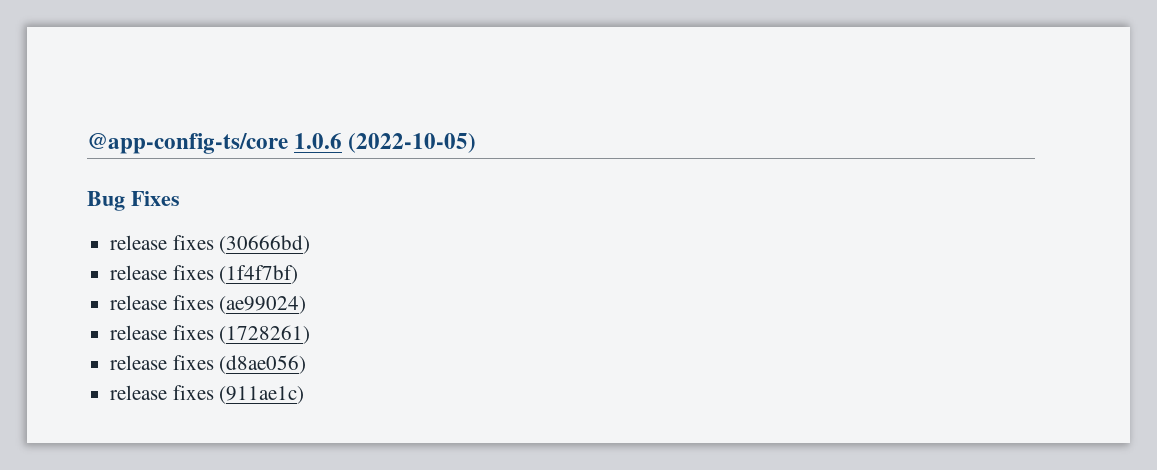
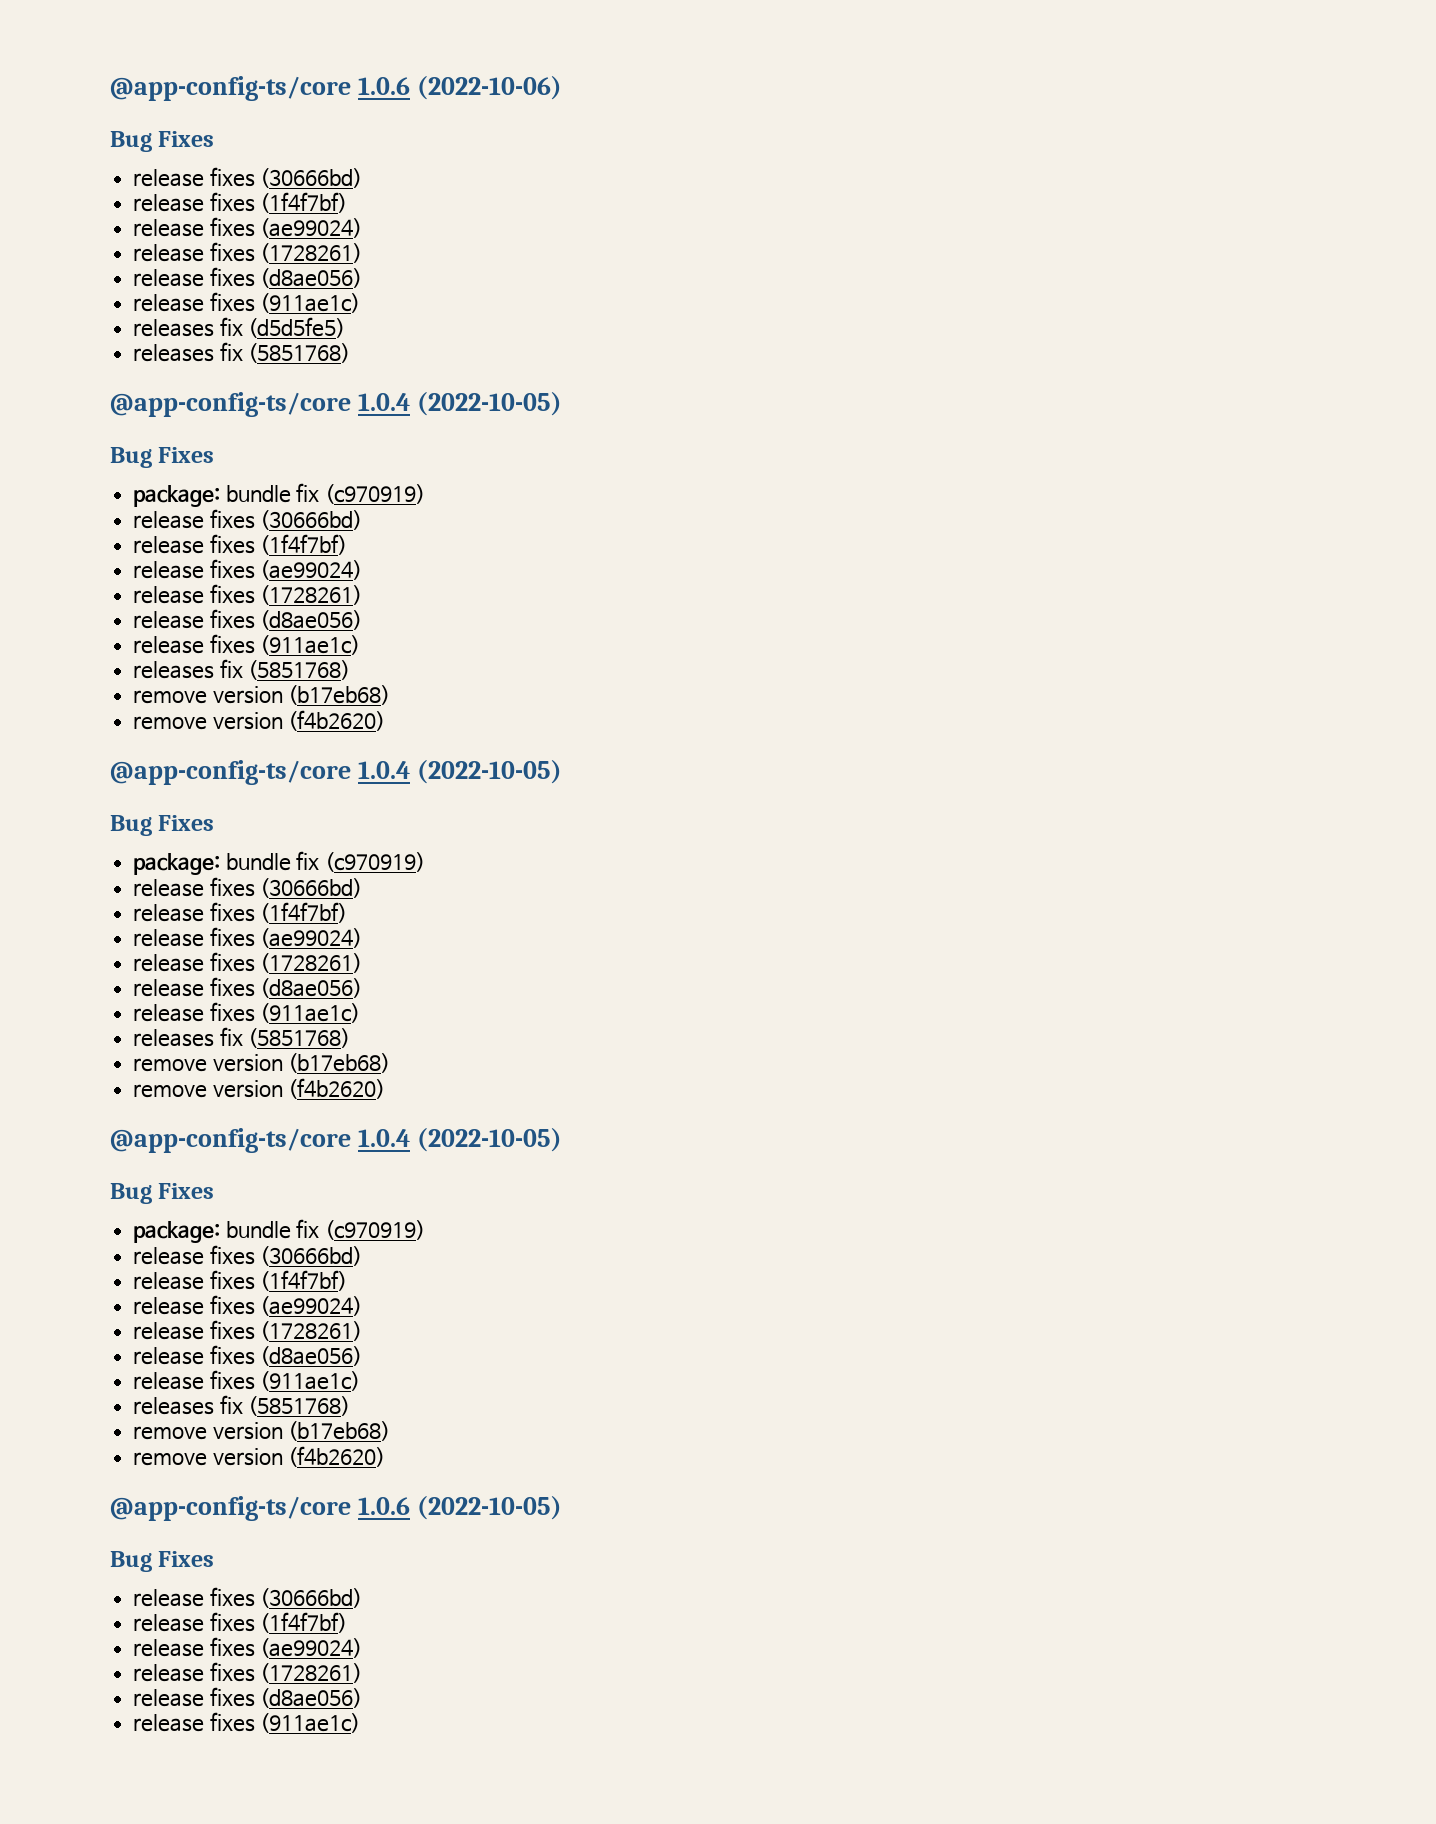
+ @app-config-ts/core 1.0.6 (2022-10-06)
+ Bug Fixes
+ release fixes (30666bd)
+ release fixes (1f4f7bf)
+ release fixes (ae99024)
+ release fixes (1728261)
+ release fixes (d8ae056)
+ release fixes (911ae1c)
+ releases fix (d5d5fe5)
+ releases fix (5851768)
+ @app-config-ts/core 1.0.4 (2022-10-05)
+ Bug Fixes
+ package: bundle fix (c970919)
+ release fixes (30666bd)
+ release fixes (1f4f7bf)
+ release fixes (ae99024)
+ release fixes (1728261)
+ release fixes (d8ae056)
+ release fixes (911ae1c)
+ releases fix (5851768)
+ remove version (b17eb68)
+ remove version (f4b2620)
+ @app-config-ts/core 1.0.4 (2022-10-05)
+ Bug Fixes
+ package: bundle fix (c970919)
+ release fixes (30666bd)
+ release fixes (1f4f7bf)
+ release fixes (ae99024)
+ release fixes (1728261)
+ release fixes (d8ae056)
+ release fixes (911ae1c)
+ releases fix (5851768)
+ remove version (b17eb68)
+ remove version (f4b2620)
+ @app-config-ts/core 1.0.4 (2022-10-05)
+ Bug Fixes
+ package: bundle fix (c970919)
+ release fixes (30666bd)
+ release fixes (1f4f7bf)
+ release fixes (ae99024)
+ release fixes (1728261)
+ release fixes (d8ae056)
+ release fixes (911ae1c)
+ releases fix (5851768)
+ remove version (b17eb68)
+ remove version (f4b2620)

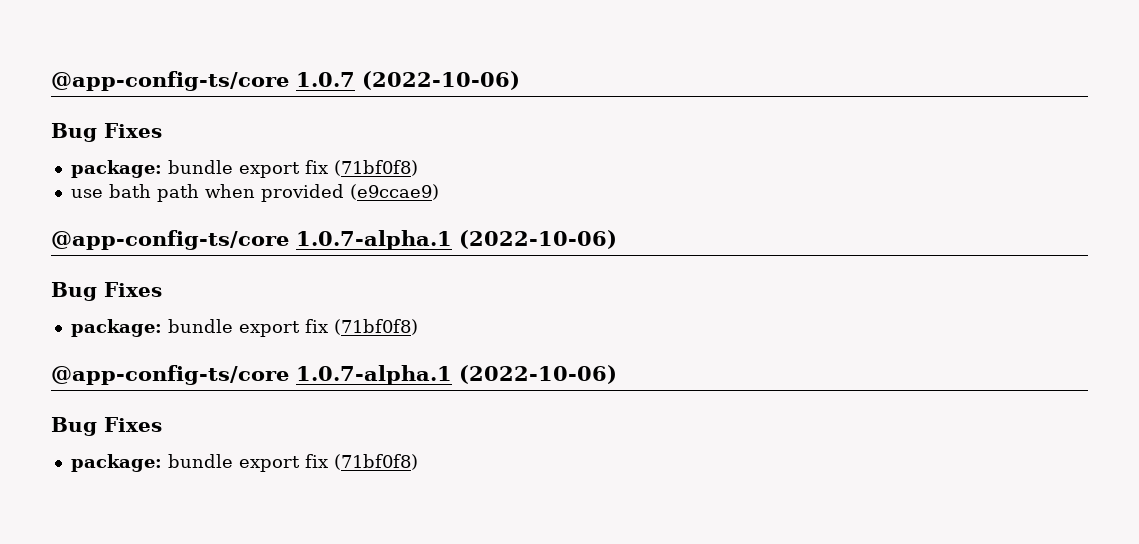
- @app-config-ts/core 1.0.6 (2022-10-06)
+ @app-config-ts/core 1.0.7 (2022-10-06)
  Bug Fixes
- release fixes (30666bd)
- release fixes (1f4f7bf)
- release fixes (ae99024)
- release fixes (1728261)
- release fixes (d8ae056)
- release fixes (911ae1c)
- releases fix (d5d5fe5)
- releases fix (5851768)
- @app-config-ts/core 1.0.4 (2022-10-05)
+ package: bundle export fix (71bf0f8)
+ use bath path when provided (e9ccae9)
+ @app-config-ts/core 1.0.7-alpha.1 (2022-10-06)
  Bug Fixes
- package: bundle fix (c970919)
- release fixes (30666bd)
- release fixes (1f4f7bf)
- release fixes (ae99024)
- release fixes (1728261)
- release fixes (d8ae056)
- release fixes (911ae1c)
- releases fix (5851768)
- remove version (b17eb68)
- remove version (f4b2620)
- @app-config-ts/core 1.0.4 (2022-10-05)
+ package: bundle export fix (71bf0f8)
+ @app-config-ts/core 1.0.7-alpha.1 (2022-10-06)
  Bug Fixes
- package: bundle fix (c970919)
- release fixes (30666bd)
- release fixes (1f4f7bf)
- release fixes (ae99024)
- release fixes (1728261)
- release fixes (d8ae056)
- release fixes (911ae1c)
- releases fix (5851768)
- remove version (b17eb68)
- remove version (f4b2620)
- @app-config-ts/core 1.0.4 (2022-10-05)
- Bug Fixes
- package: bundle fix (c970919)
- release fixes (30666bd)
- release fixes (1f4f7bf)
- release fixes (ae99024)
- release fixes (1728261)
- release fixes (d8ae056)
- release fixes (911ae1c)
- releases fix (5851768)
- remove version (b17eb68)
- remove version (f4b2620)
- @app-config-ts/core 1.0.6 (2022-10-05)
- Bug Fixes
- release fixes (30666bd)
- release fixes (1f4f7bf)
- release fixes (ae99024)
- release fixes (1728261)
- release fixes (d8ae056)
- release fixes (911ae1c)
+ package: bundle export fix (71bf0f8)

